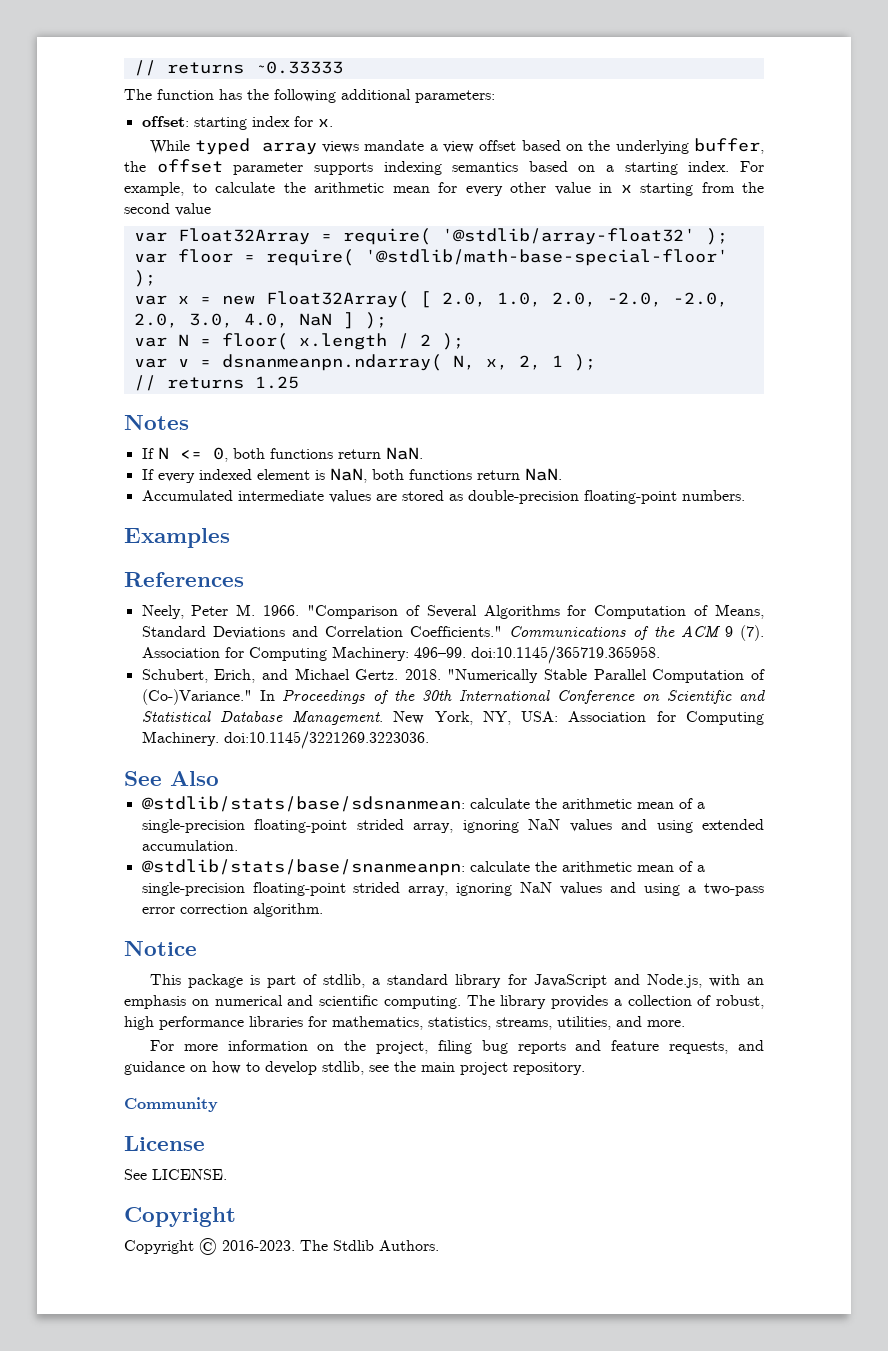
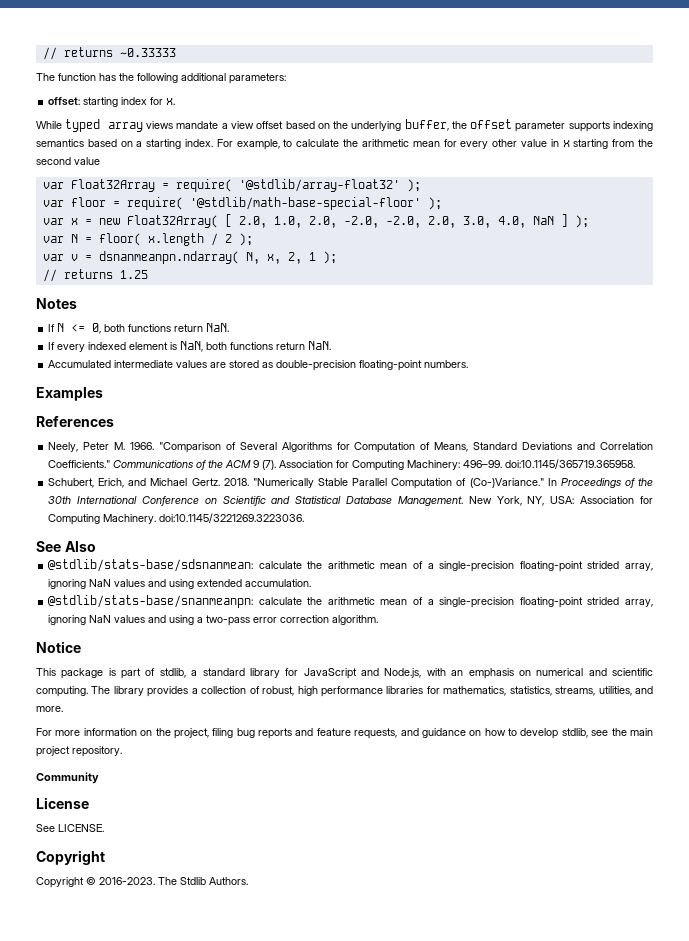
- @stdlib/stats/base/sdsnanmean: calculate the arithmetic mean of a single-precision floating-point strided array, ignoring NaN values and using extended accumulation.
+ @stdlib/stats-base/sdsnanmean: calculate the arithmetic mean of a single-precision floating-point strided array, ignoring NaN values and using extended accumulation.
- @stdlib/stats/base/snanmeanpn: calculate the arithmetic mean of a single-precision floating-point strided array, ignoring NaN values and using a two-pass error correction algorithm.
+ @stdlib/stats-base/snanmeanpn: calculate the arithmetic mean of a single-precision floating-point strided array, ignoring NaN values and using a two-pass error correction algorithm.

